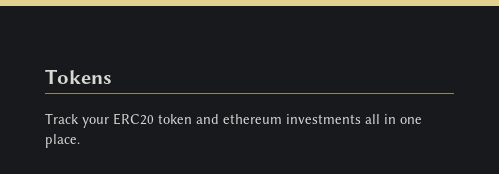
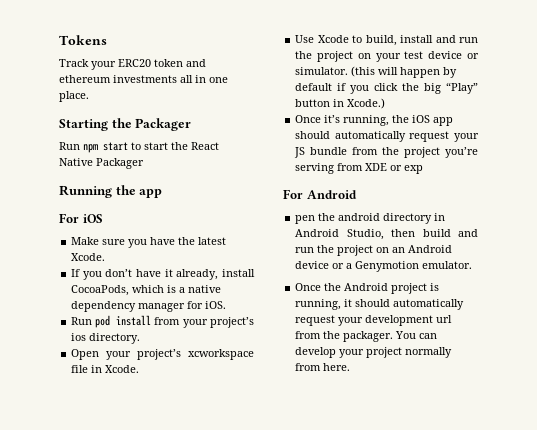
+ Starting the Packager
+ Run npm start to start the React Native Packager
+ Running the app
+ For iOS
+ Make sure you have the latest Xcode.
+ If you don’t have it already, install CocoaPods, which is a native dependency manager for iOS.
+ Run pod install from your project’s ios directory.
+ Open your project’s xcworkspace file in Xcode.
+ Use Xcode to build, install and run the project on your test device or simulator. (this will happen by default if you click the big “Play” button in Xcode.)
+ Once it’s running, the iOS app should automatically request your JS bundle from the project you’re serving from XDE or exp
+ For Android
+ pen the android directory in Android Studio, then build and run the project on an Android device or a Genymotion emulator.
+ Once the Android project is running, it should automatically request your development url from the packager. You can develop your project normally from here.

